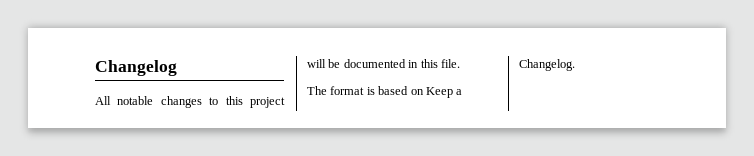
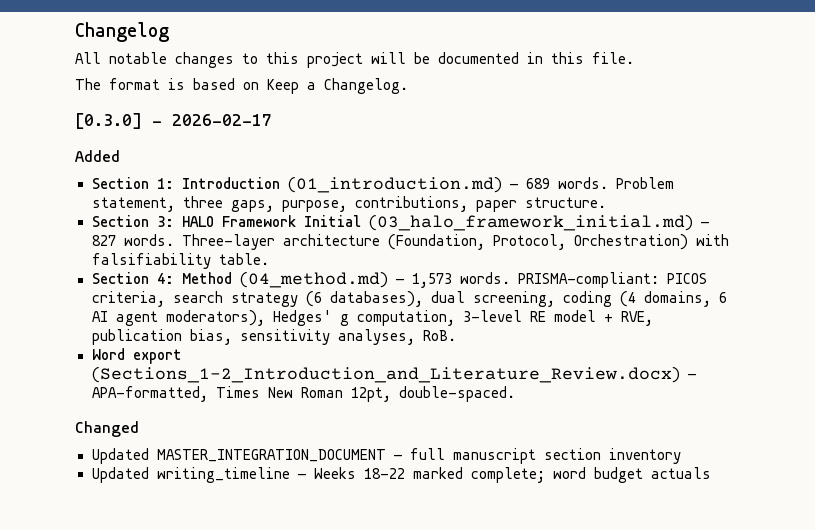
+ [0.3.0] - 2026-02-17
+ Added
+ Section 1: Introduction (01_introduction.md) — 689 words. Problem statement, three gaps, purpose, contributions, paper structure.
+ Section 3: HALO Framework Initial (03_halo_framework_initial.md) — 827 words. Three-layer architecture (Foundation, Protocol, Orchestration) with falsifiability table.
+ Section 4: Method (04_method.md) — 1,573 words. PRISMA-compliant: PICOS criteria, search strategy (6 databases), dual screening, coding (4 domains, 6 AI agent moderators), Hedges' g computation, 3-level RE model + RVE, publication bias, sensitivity analyses, RoB.
+ Word export (Sections_1-2_Introduction_and_Literature_Review.docx) — APA-formatted, Times New Roman 12pt, double-spaced.
+ Changed
+ Updated MASTER_INTEGRATION_DOCUMENT — full manuscript section inventory
+ Updated writing_timeline — Weeks 18-22 marked complete; word budget actuals

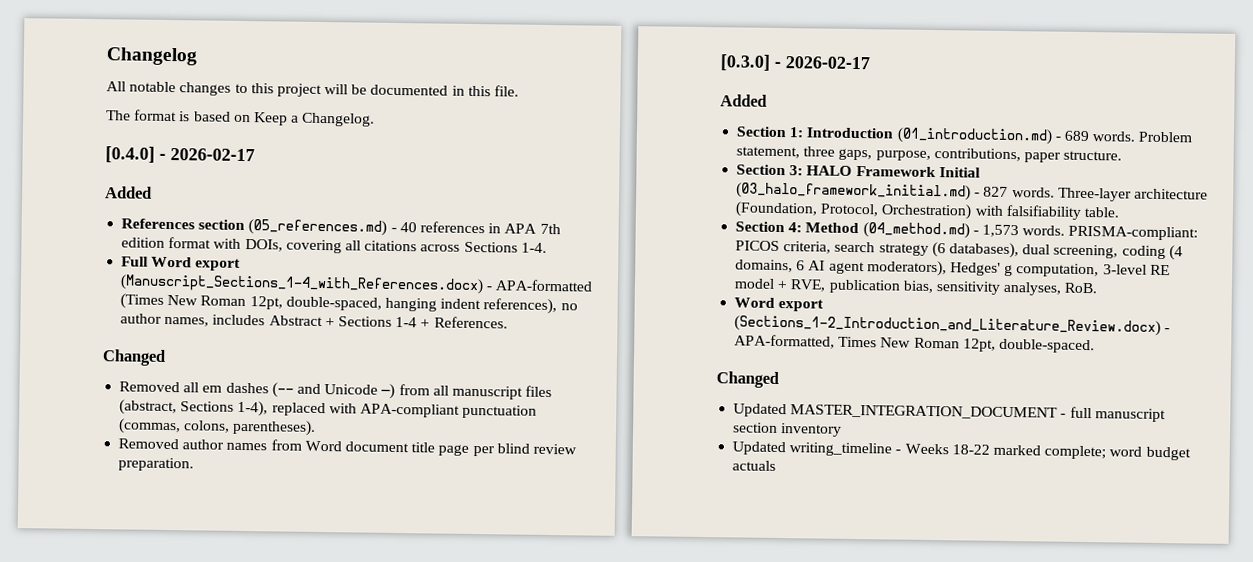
+ [0.4.0] - 2026-02-17
+ Added
+ References section (05_references.md) - 40 references in APA 7th edition format with DOIs, covering all citations across Sections 1-4.
+ Full Word export (Manuscript_Sections_1-4_with_References.docx) - APA-formatted (Times New Roman 12pt, double-spaced, hanging indent references), no author names, includes Abstract + Sections 1-4 + References.
+ Changed
+ Removed all em dashes (-- and Unicode —) from all manuscript files (abstract, Sections 1-4), replaced with APA-compliant punctuation (commas, colons, parentheses).
+ Removed author names from Word document title page per blind review preparation.
- Section 1: Introduction (01_introduction.md) — 689 words.
+ Section 1: Introduction (01_introduction.md) - 689 words.
- Section 3: HALO Framework Initial (03_halo_framework_initial.md) — 827 words.
+ Section 3: HALO Framework Initial (03_halo_framework_initial.md) - 827 words.
- Section 4: Method (04_method.md) — 1,573 words.
+ Section 4: Method (04_method.md) - 1,573 words.
- Word export (Sections_1-2_Introduction_and_Literature_Review.docx) — APA-formatted, Times New Roman 12pt, double-spaced.
+ Word export (Sections_1-2_Introduction_and_Literature_Review.docx) - APA-formatted, Times New Roman 12pt, double-spaced.
- Updated MASTER_INTEGRATION_DOCUMENT — full manuscript section inventory
+ Updated MASTER_INTEGRATION_DOCUMENT - full manuscript section inventory
- Updated writing_timeline — Weeks 18-22 marked complete; word budget actuals
+ Updated writing_timeline - Weeks 18-22 marked complete; word budget actuals

